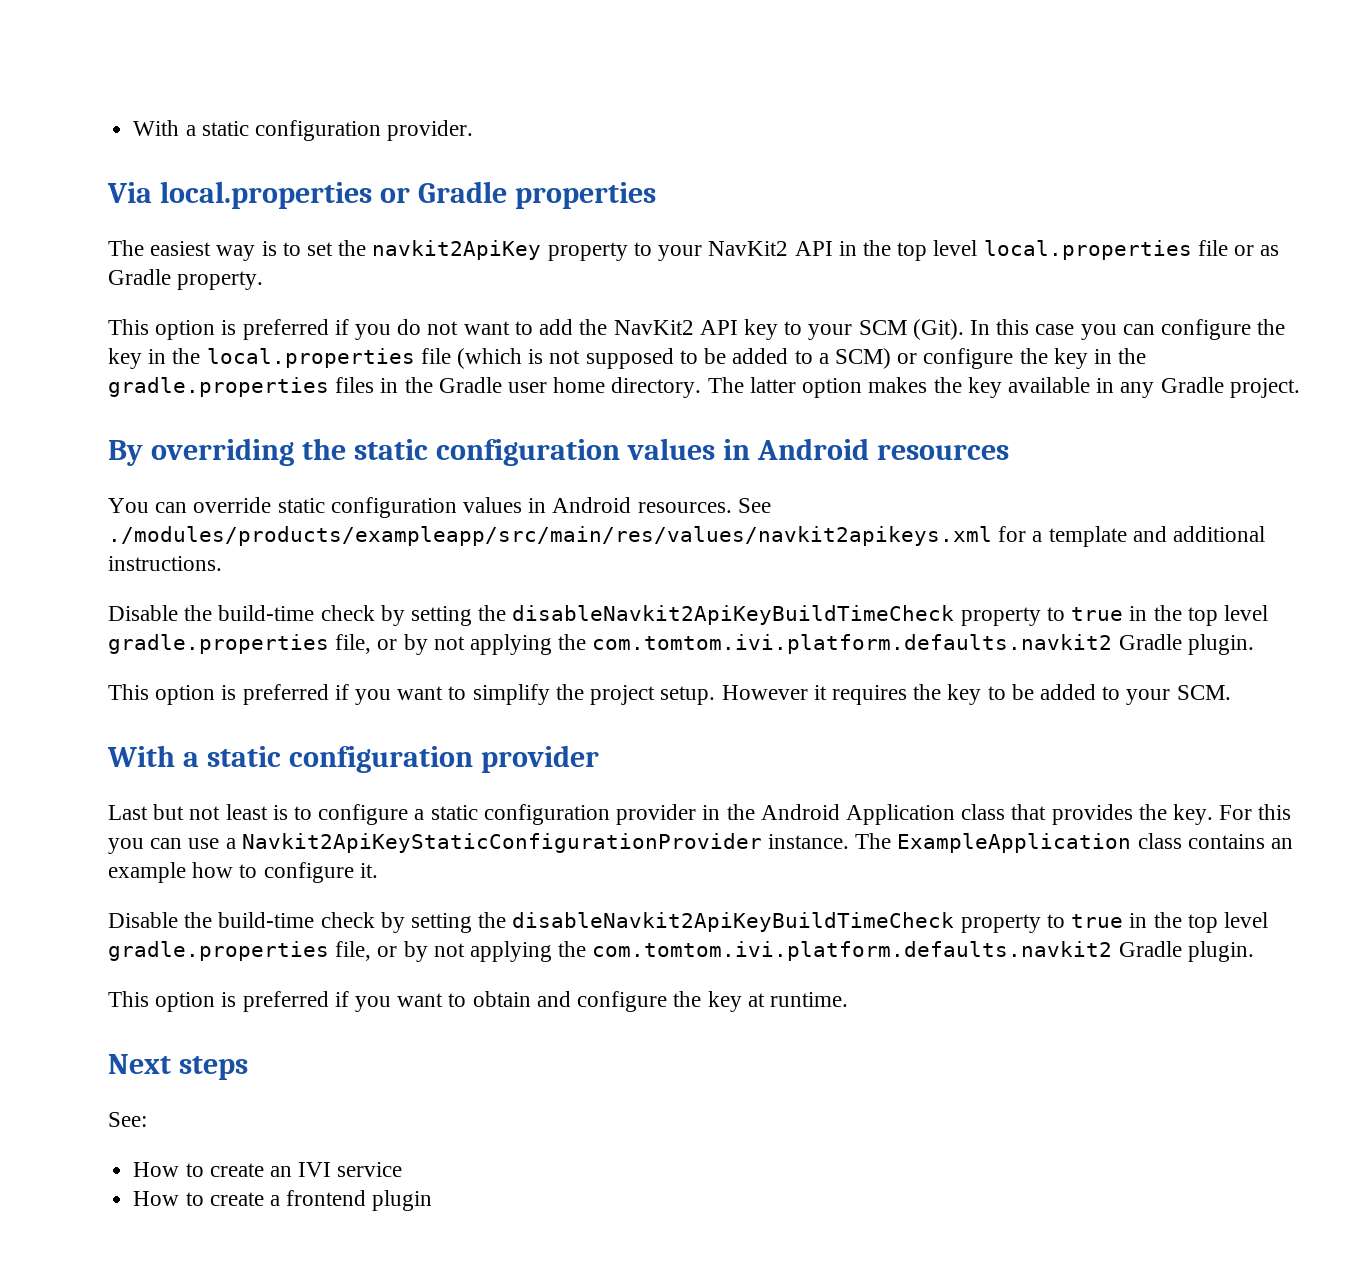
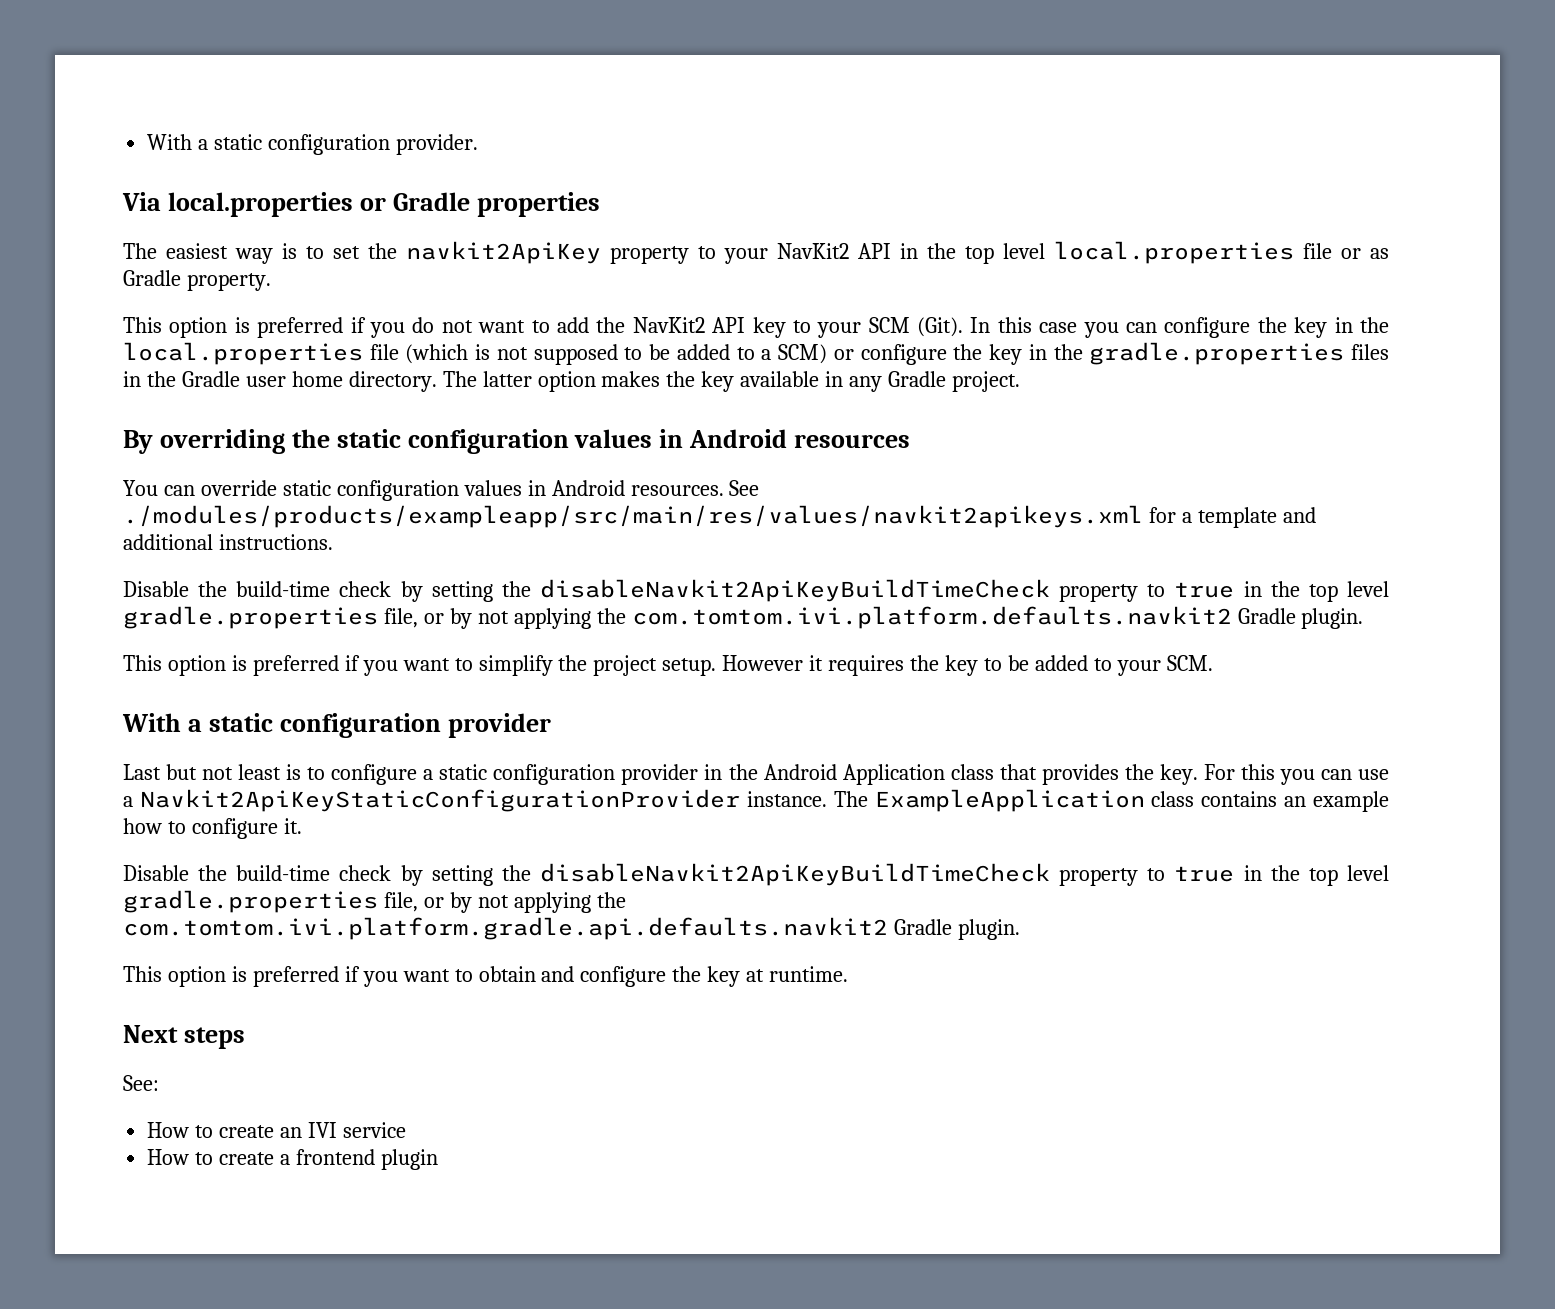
  The ExampleApplication class contains an example how to configure it.
- Disable the build-time check by setting the disableNavkit2ApiKeyBuildTimeCheck property to true in the top level gradle.properties file, or by not applying the com.tomtom.ivi.platform.defaults.navkit2 Gradle plugin.
+ Disable the build-time check by setting the disableNavkit2ApiKeyBuildTimeCheck property to true in the top level gradle.properties file, or by not applying the com.tomtom.ivi.platform.gradle.api.defaults.navkit2 Gradle plugin.

